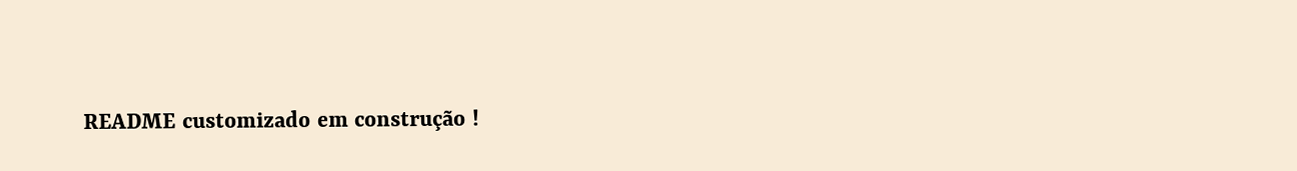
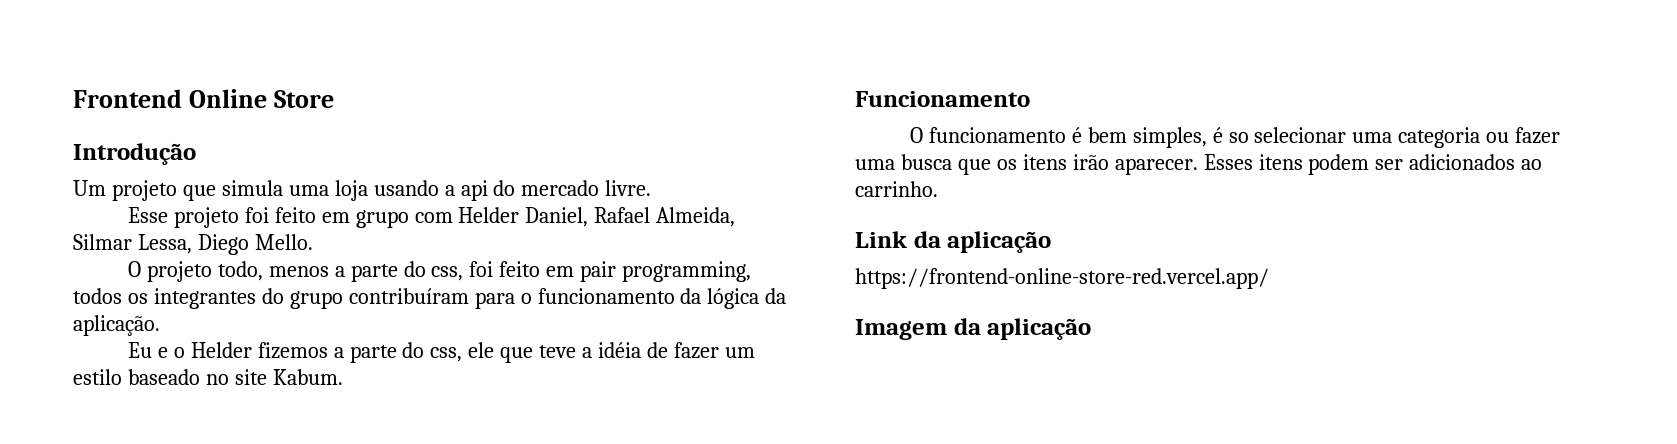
- README customizado em construção !
+ Frontend Online Store
+ Introdução
+ Um projeto que simula uma loja usando a api do mercado livre.
+ Esse projeto foi feito em grupo com Helder Daniel, Rafael Almeida, Silmar Lessa, Diego Mello.
+ O projeto todo, menos a parte do css, foi feito em pair programming, todos os integrantes do grupo contribuíram para o funcionamento da lógica da aplicação.
+ Eu e o Helder fizemos a parte do css, ele que teve a idéia de fazer um estilo baseado no site Kabum.
+ Funcionamento
+ O funcionamento é bem simples, é so selecionar uma categoria ou fazer uma busca que os itens irão aparecer. Esses itens podem ser adicionados ao carrinho.
+ Link da aplicação
+ https://frontend-online-store-red.vercel.app/
+ Imagem da aplicação

